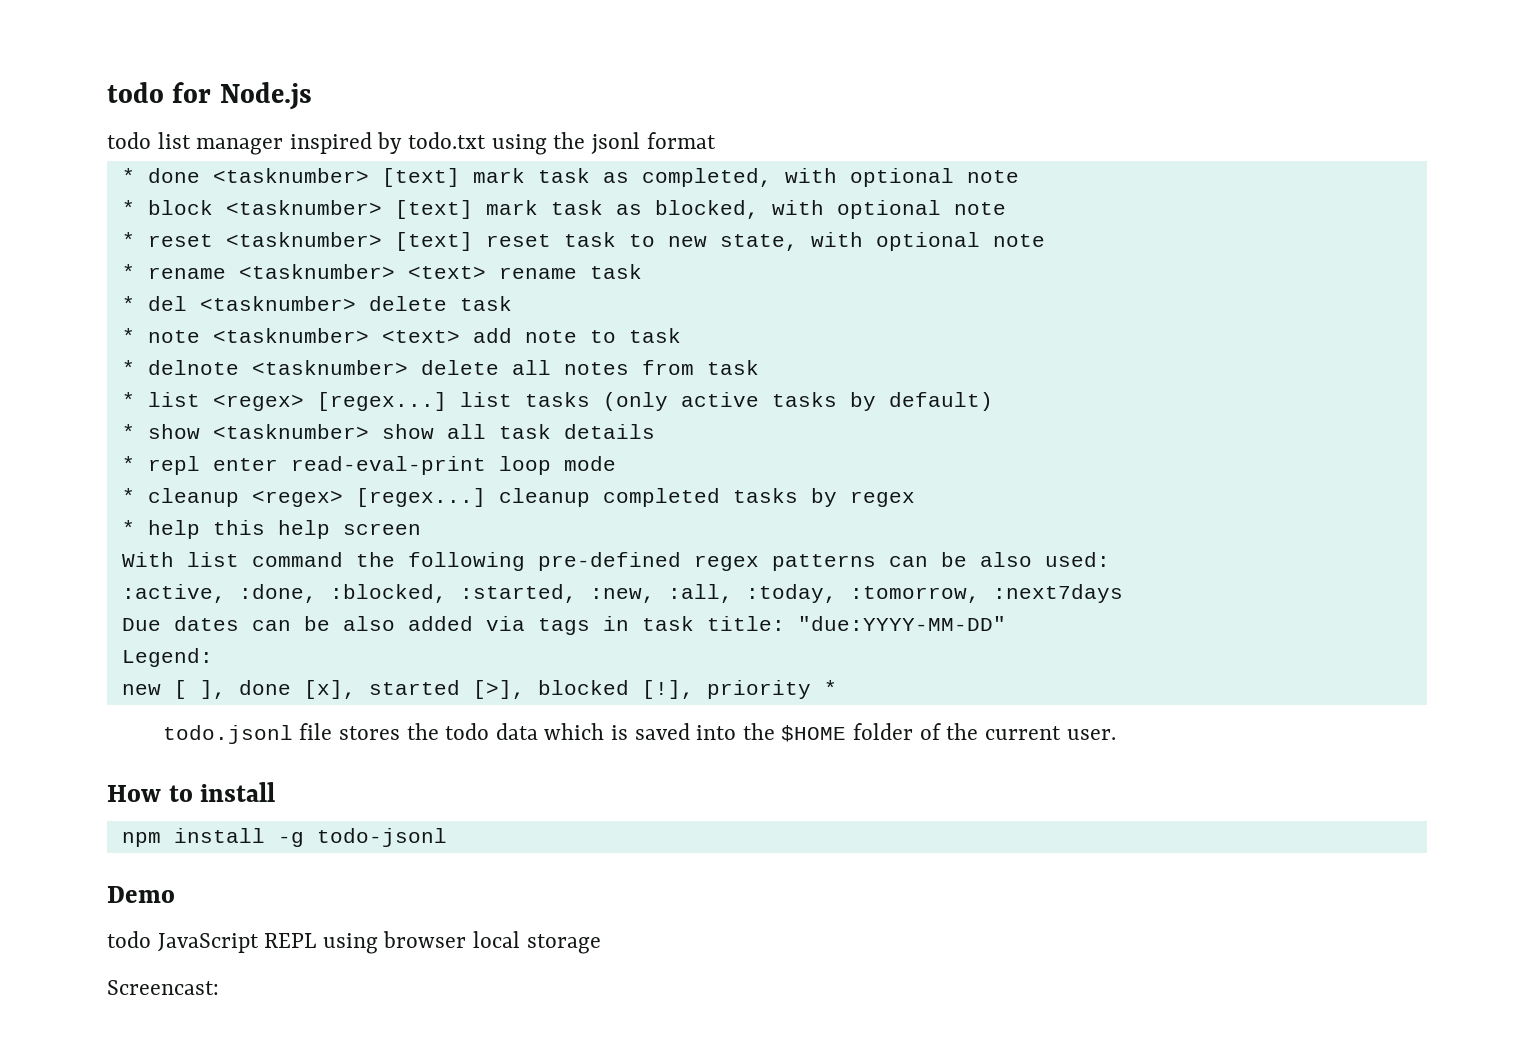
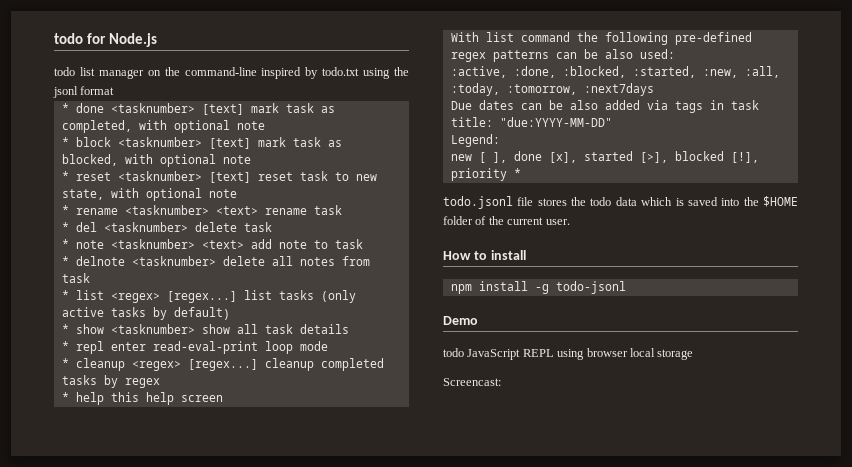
- todo list manager inspired by todo.txt using the jsonl format
+ todo list manager on the command-line inspired by todo.txt using the jsonl format

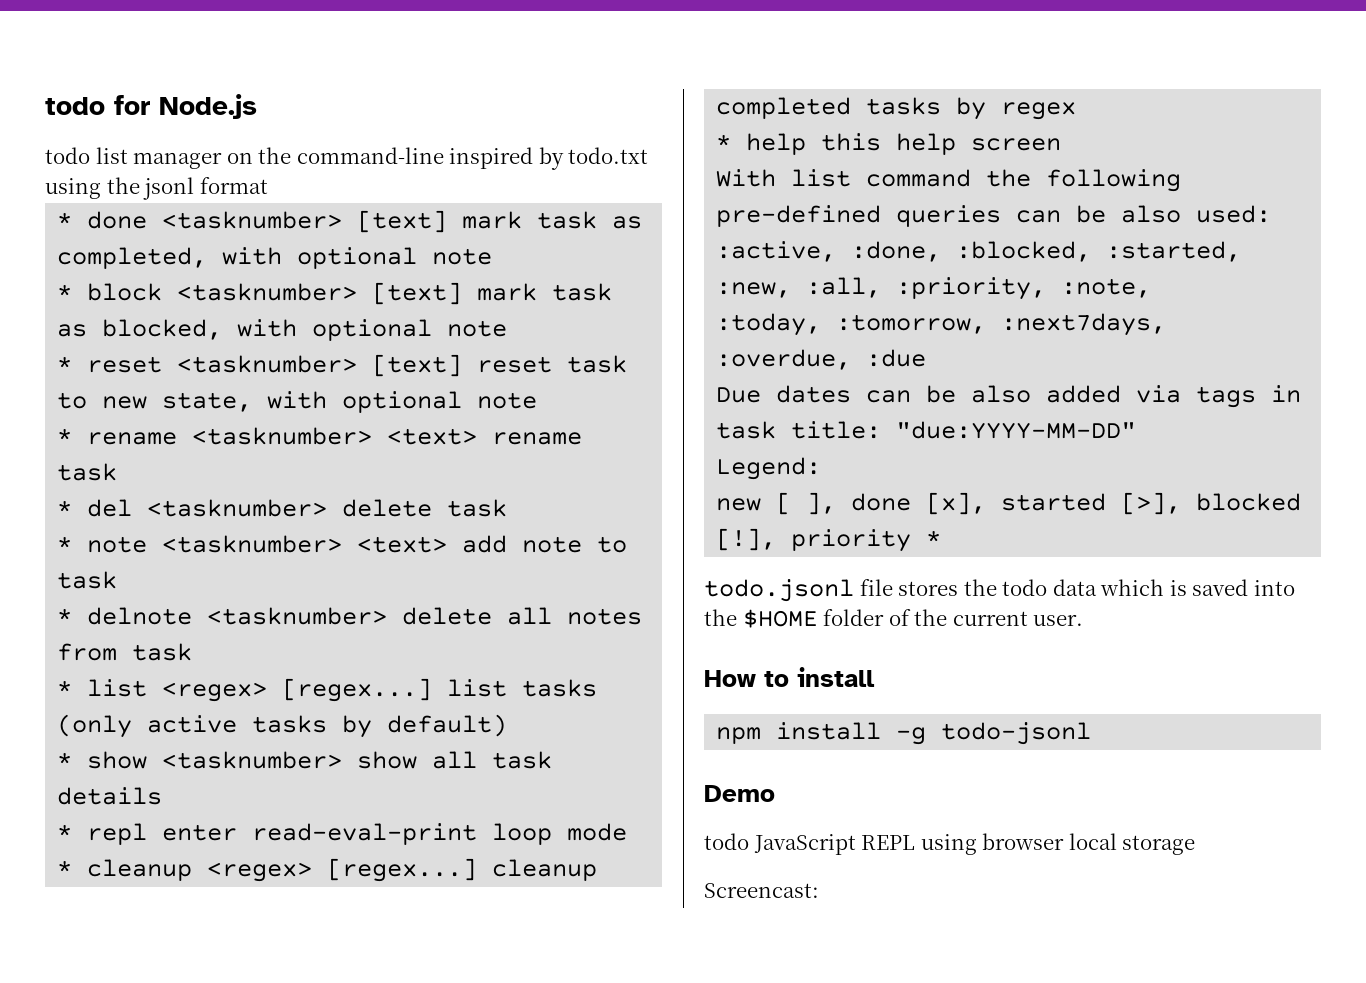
- With list command the following pre-defined regex patterns can be also used:
+ With list command the following pre-defined queries can be also used:
- :active, :done, :blocked, :started, :new, :all, :today, :tomorrow, :next7days
+ :active, :done, :blocked, :started, :new, :all, :priority, :note,
+ :today, :tomorrow, :next7days, :overdue, :due

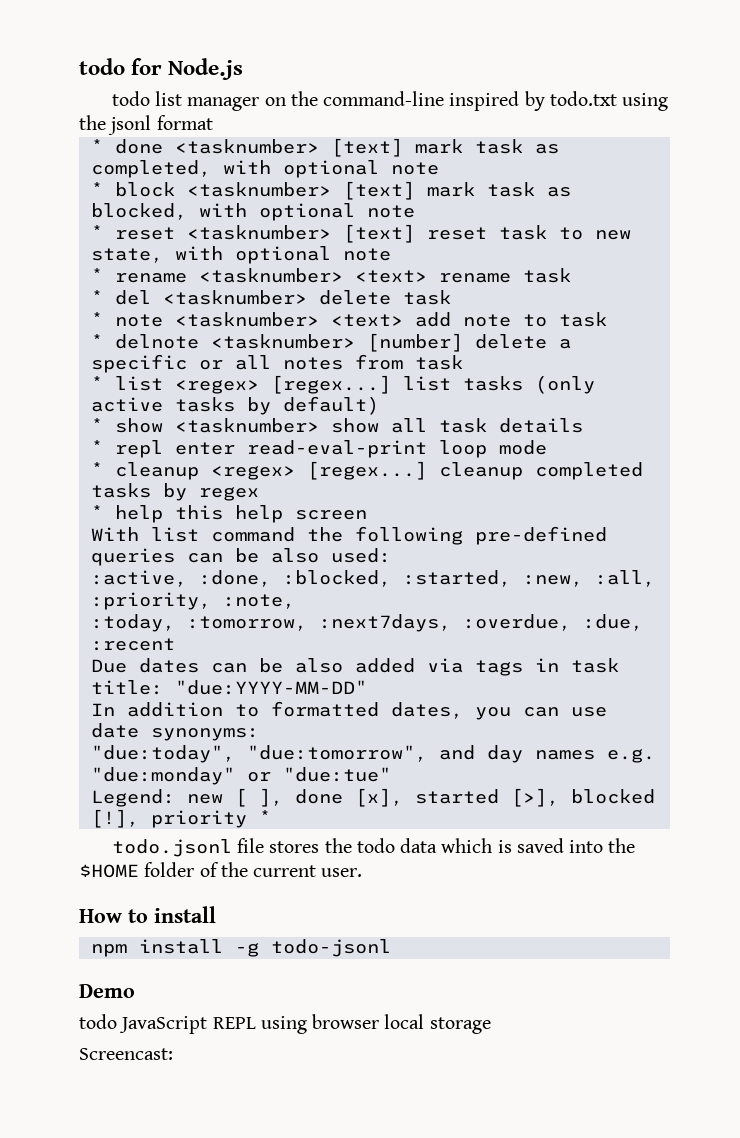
- * delnote <tasknumber> delete all notes from task
+ * delnote <tasknumber> [number] delete a specific or all notes from task
- :today, :tomorrow, :next7days, :overdue, :due
+ :today, :tomorrow, :next7days, :overdue, :due, :recent
+ In addition to formatted dates, you can use date synonyms:
+ "due:today", "due:tomorrow", and day names e.g. "due:monday" or "due:tue"
- Legend:
- new [ ], done [x], started [>], blocked [!], priority *
+ Legend: new [ ], done [x], started [>], blocked [!], priority *

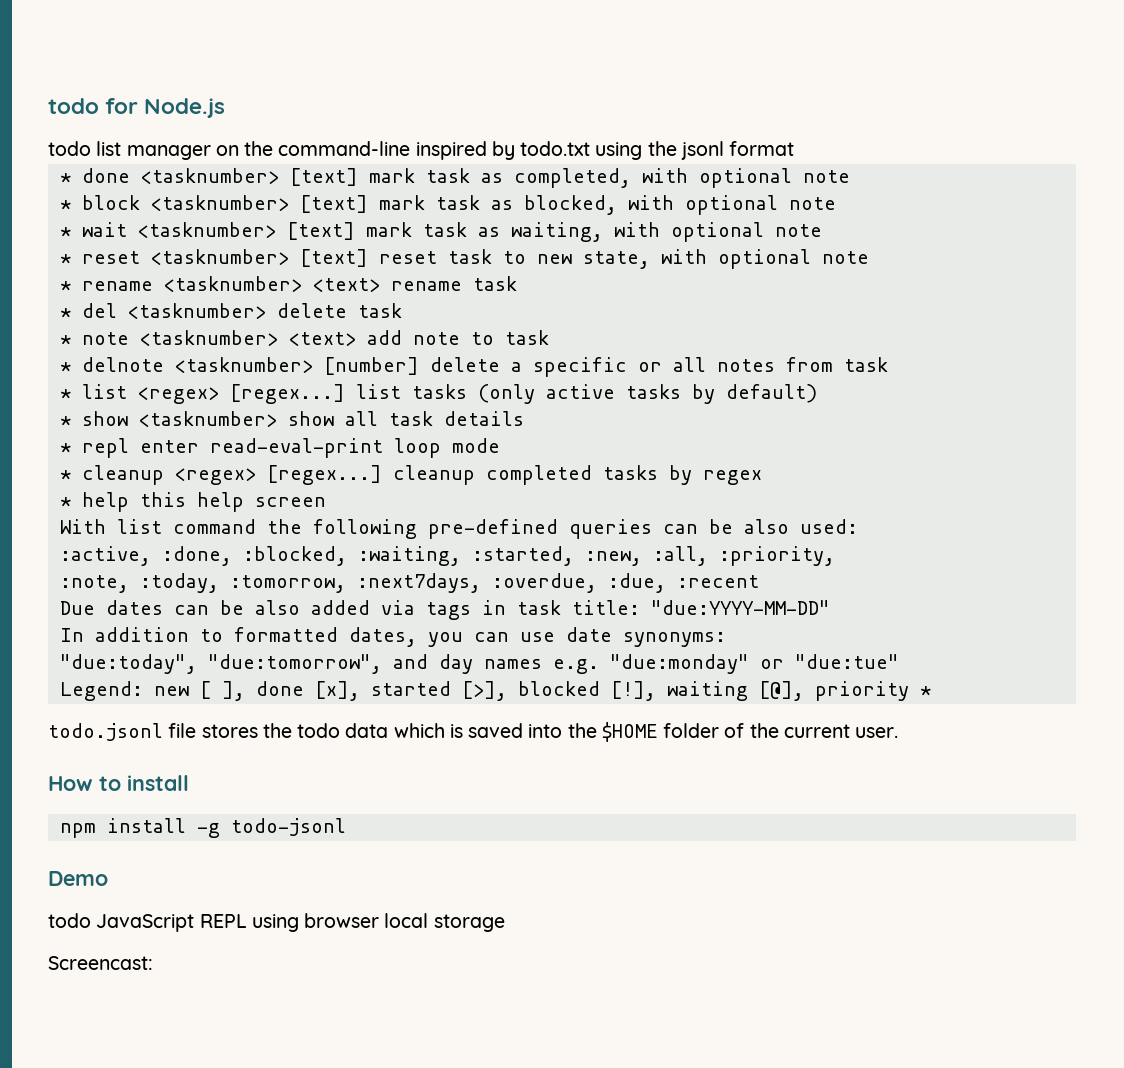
+ * wait <tasknumber> [text] mark task as waiting, with optional note
- :active, :done, :blocked, :started, :new, :all, :priority, :note,
- :today, :tomorrow, :next7days, :overdue, :due, :recent
+ :active, :done, :blocked, :waiting, :started, :new, :all, :priority,
+ :note, :today, :tomorrow, :next7days, :overdue, :due, :recent
- Legend: new [ ], done [x], started [>], blocked [!], priority *
+ Legend: new [ ], done [x], started [>], blocked [!], waiting [@], priority *

